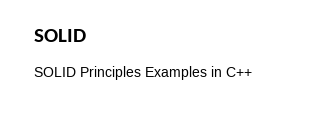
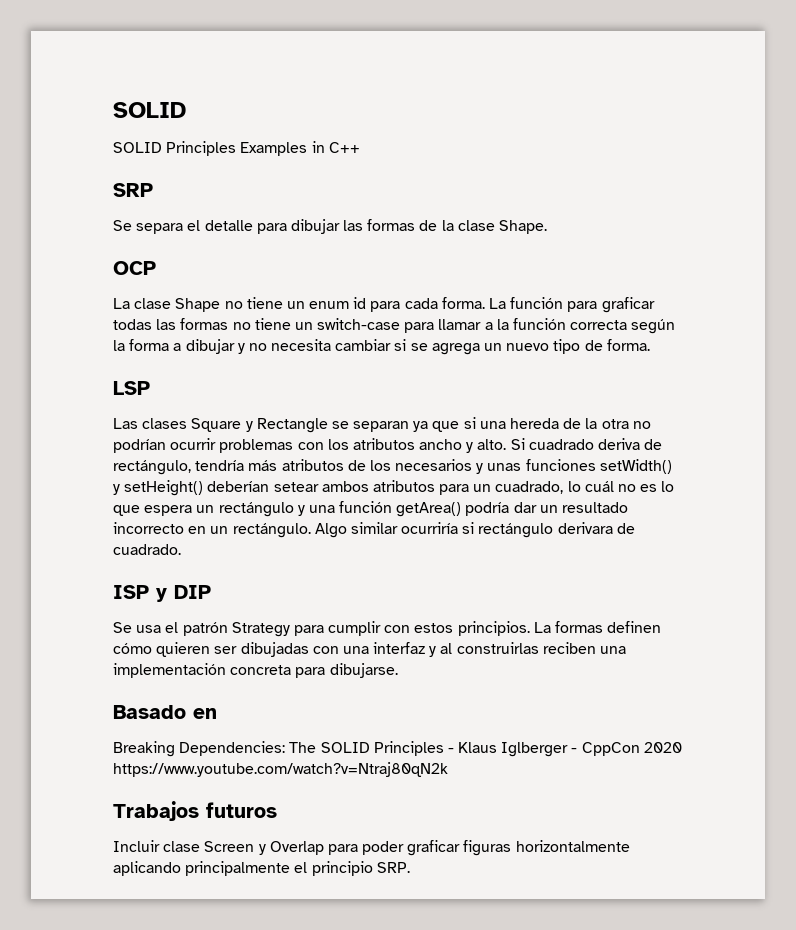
+ SRP
+ Se separa el detalle para dibujar las formas de la clase Shape.
+ OCP
+ La clase Shape no tiene un enum id para cada forma. La función para graficar todas las formas no tiene un switch-case para llamar a la función correcta según la forma a dibujar y no necesita cambiar si se agrega un nuevo tipo de forma.
+ LSP
+ Las clases Square y Rectangle se separan ya que si una hereda de la otra no podrían ocurrir problemas con los atributos ancho y alto. Si cuadrado deriva de rectángulo, tendría más atributos de los necesarios y unas funciones setWidth() y setHeight() deberían setear ambos atributos para un cuadrado, lo cuál no es lo que espera un rectángulo y una función getArea() podría dar un resultado incorrecto en un rectángulo. Algo similar ocurriría si rectángulo derivara de cuadrado.
+ ISP y DIP
+ Se usa el patrón Strategy para cumplir con estos principios. La formas definen cómo quieren ser dibujadas con una interfaz y al construirlas reciben una implementación concreta para dibujarse.
+ Basado en
+ Breaking Dependencies: The SOLID Principles - Klaus Iglberger - CppCon 2020 https://www.youtube.com/watch?v=Ntraj80qN2k
+ Trabajos futuros
+ Incluir clase Screen y Overlap para poder graficar figuras horizontalmente aplicando principalmente el principio SRP.

